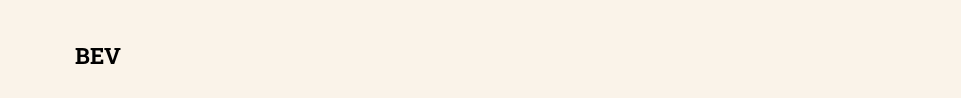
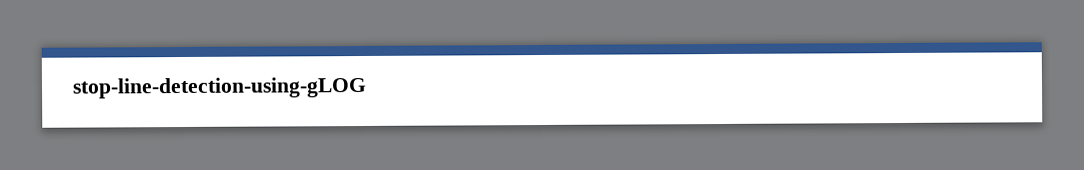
- BEV
+ stop-line-detection-using-gLOG

